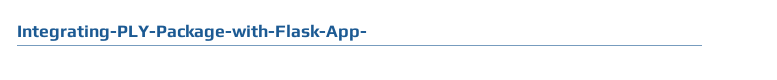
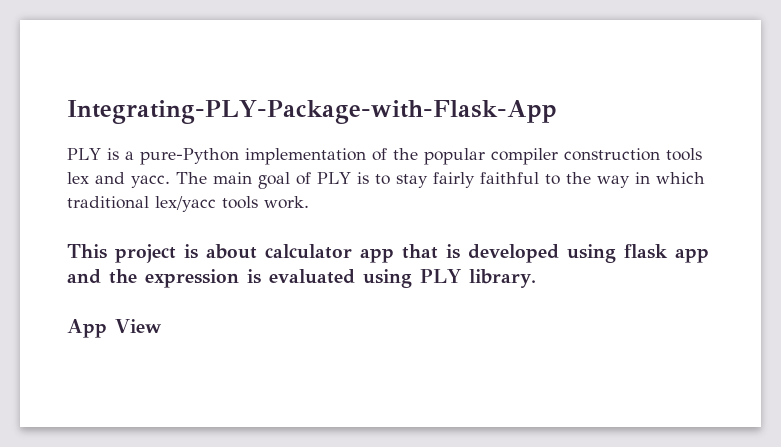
- Integrating-PLY-Package-with-Flask-App-
+ Integrating-PLY-Package-with-Flask-App
+ PLY is a pure-Python implementation of the popular compiler construction tools lex and yacc. The main goal of PLY is to stay fairly faithful to the way in which traditional lex/yacc tools work.
+ This project is about calculator app that is developed using flask app and the expression is evaluated using PLY library.
+ App View

